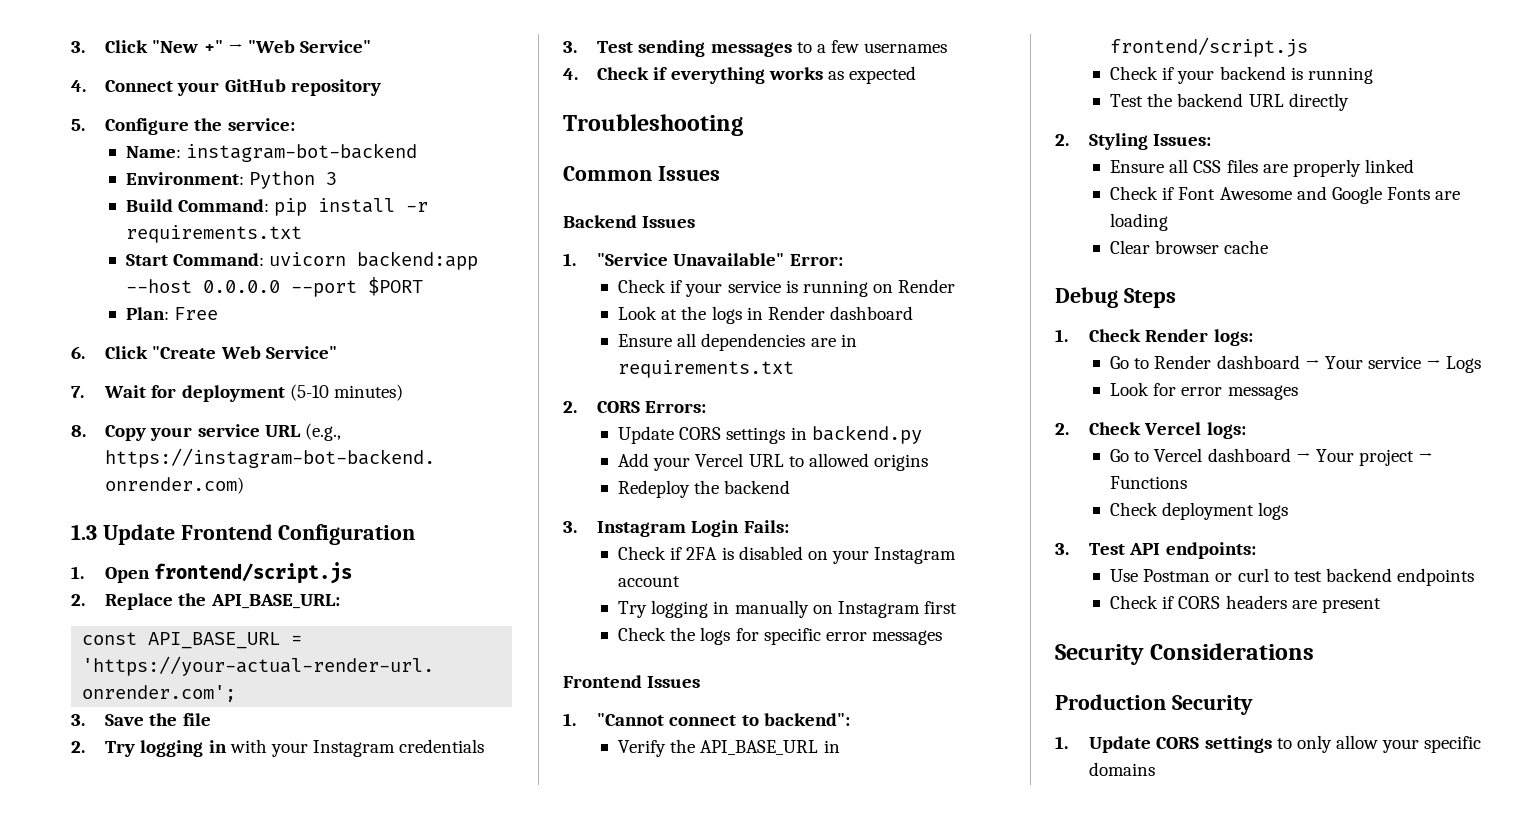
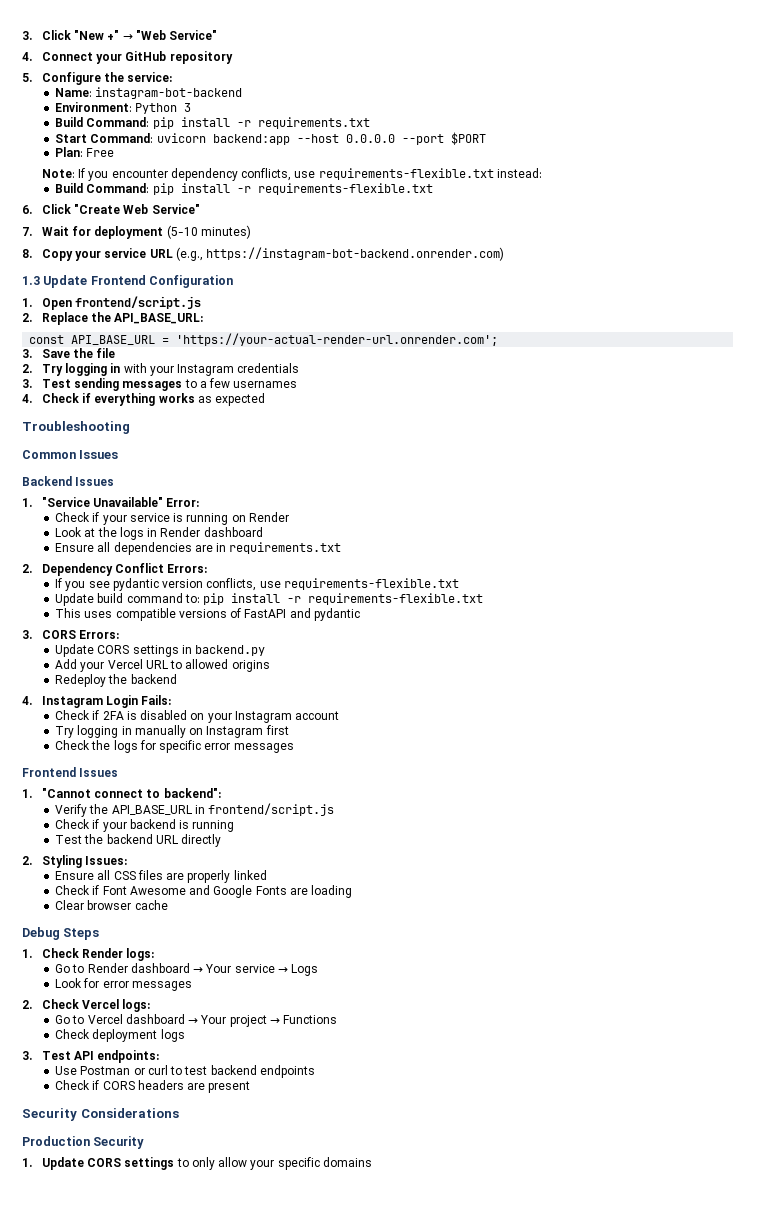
+ Note: If you encounter dependency conflicts, use requirements-flexible.txt instead:
+ Build Command: pip install -r requirements-flexible.txt
- 2. CORS Errors:
+ 2. Dependency Conflict Errors:
+ If you see pydantic version conflicts, use requirements-flexible.txt
+ Update build command to: pip install -r requirements-flexible.txt
+ This uses compatible versions of FastAPI and pydantic
+ 3. CORS Errors:
- 3. Instagram Login Fails:
+ 4. Instagram Login Fails:

